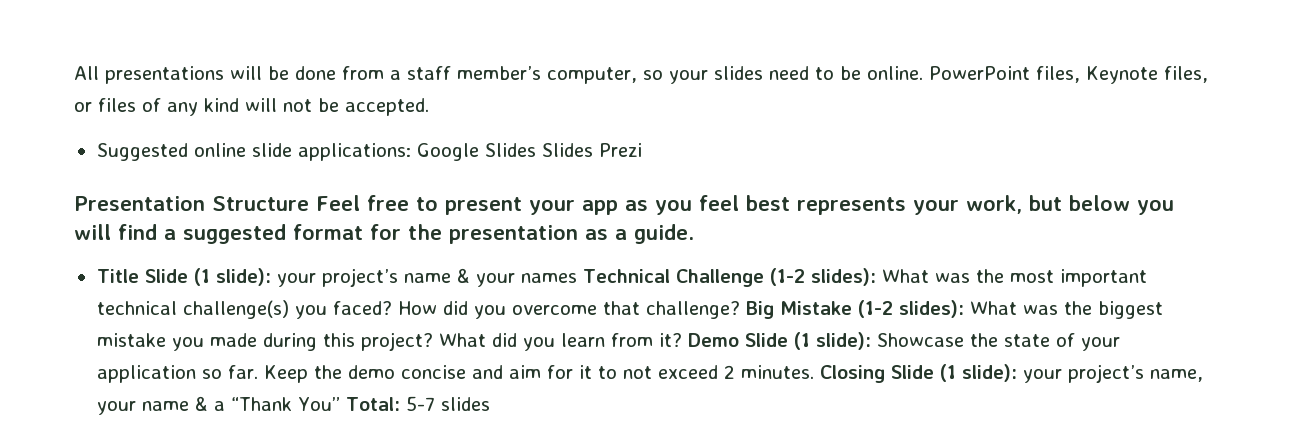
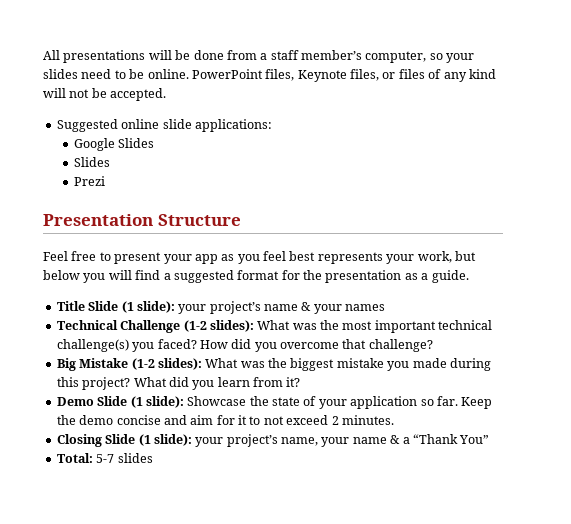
- Suggested online slide applications: Google Slides Slides Prezi
+ Suggested online slide applications:
+ Google Slides
+ Slides
+ Prezi
- Presentation Structure Feel free to present your app as you feel best represents your work, but below you will find a suggested format for the presentation as a guide.
+ Presentation Structure
+ Feel free to present your app as you feel best represents your work, but below you will find a suggested format for the presentation as a guide.
- Title Slide (1 slide): your project’s name & your names Technical Challenge (1-2 slides): What was the most important technical challenge(s) you faced?
+ Title Slide (1 slide): your project’s name & your names
+ Technical Challenge (1-2 slides): What was the most important technical challenge(s) you faced?
- How did you overcome that challenge? Big Mistake (1-2 slides): What was the biggest mistake you made during this project?
+ How did you overcome that challenge?
+ Big Mistake (1-2 slides): What was the biggest mistake you made during this project?
- What did you learn from it? Demo Slide (1 slide): Showcase the state of your application so far.
+ What did you learn from it?
+ Demo Slide (1 slide): Showcase the state of your application so far.
- Keep the demo concise and aim for it to not exceed 2 minutes. Closing Slide (1 slide): your project’s name, your name & a “Thank You” Total: 5-7 slides
+ Keep the demo concise and aim for it to not exceed 2 minutes.
+ Closing Slide (1 slide): your project’s name, your name & a “Thank You”
+ Total: 5-7 slides

